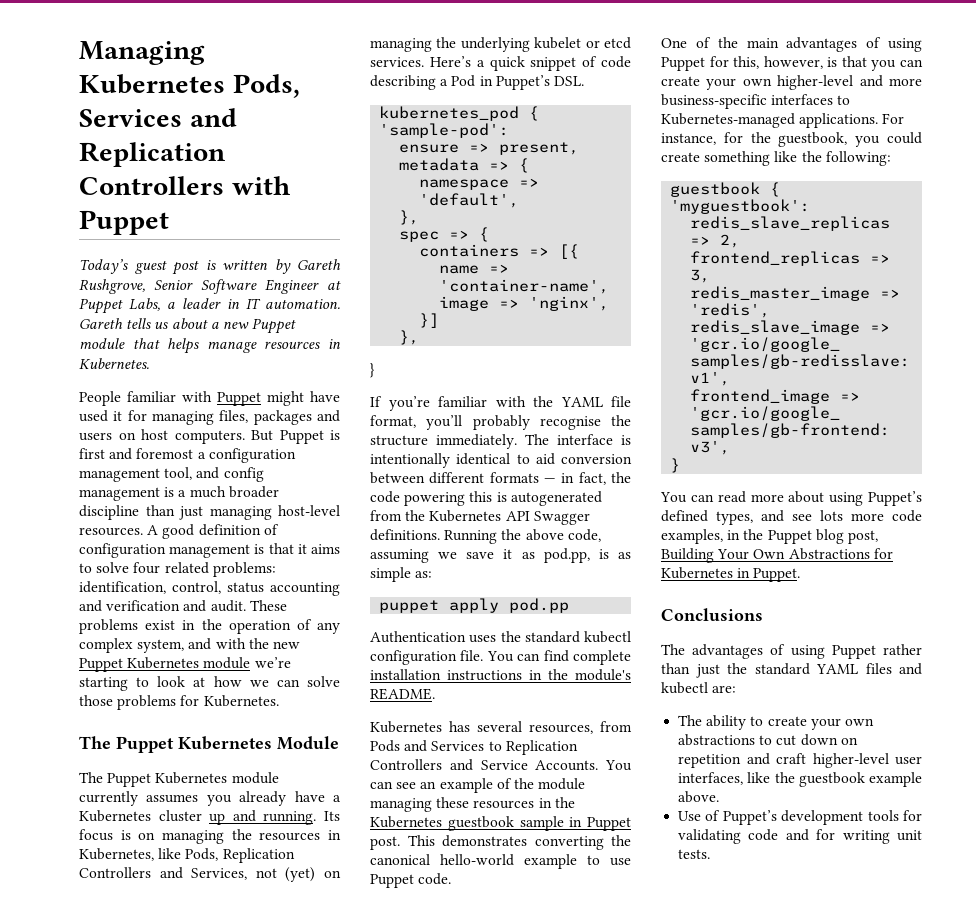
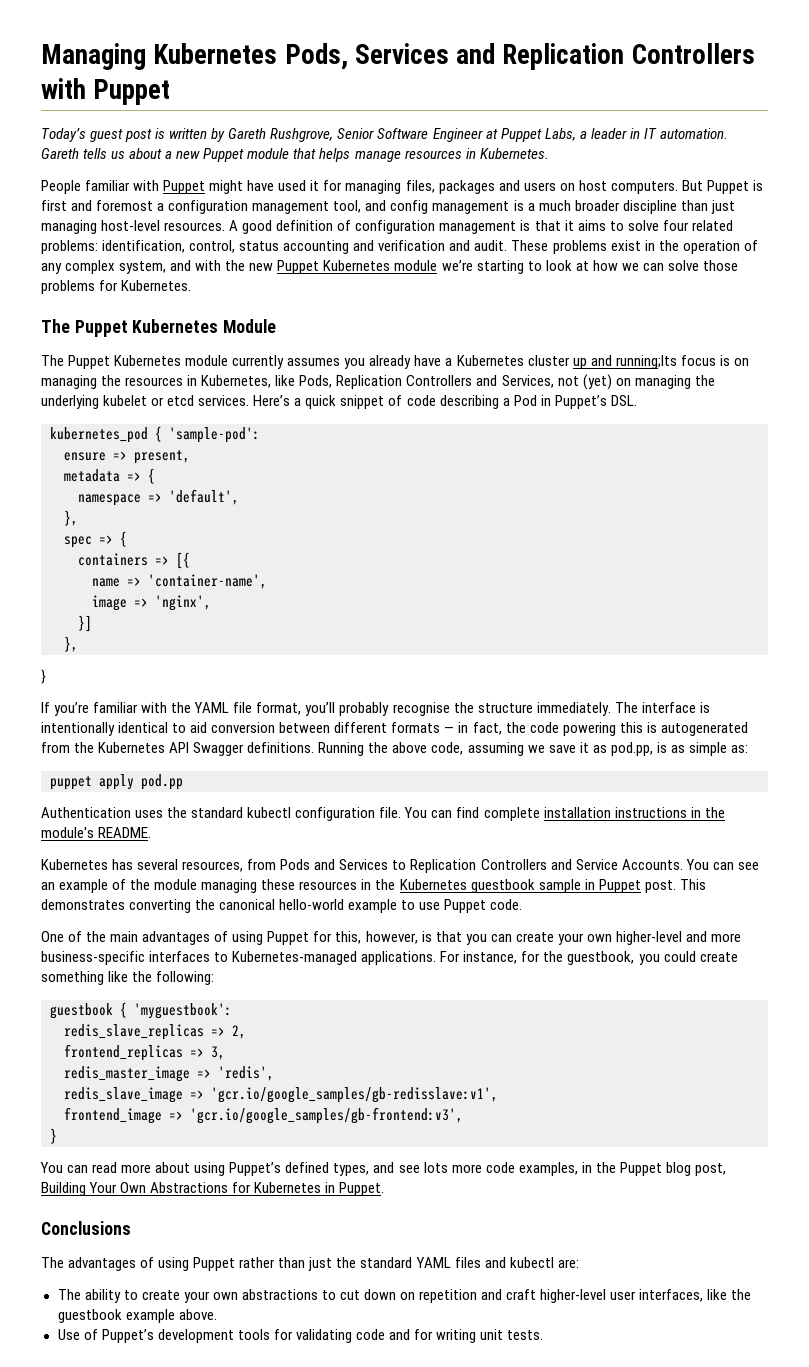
- The Puppet Kubernetes module currently assumes you already have a Kubernetes cluster up and running. Its focus is on managing the resources in Kubernetes, like Pods, Replication Controllers and Services, not (yet) on managing the underlying kubelet or etcd services.
+ The Puppet Kubernetes module currently assumes you already have a Kubernetes cluster up and running;Its focus is on managing the resources in Kubernetes, like Pods, Replication Controllers and Services, not (yet) on managing the underlying kubelet or etcd services.

